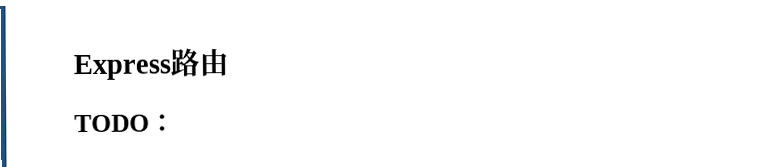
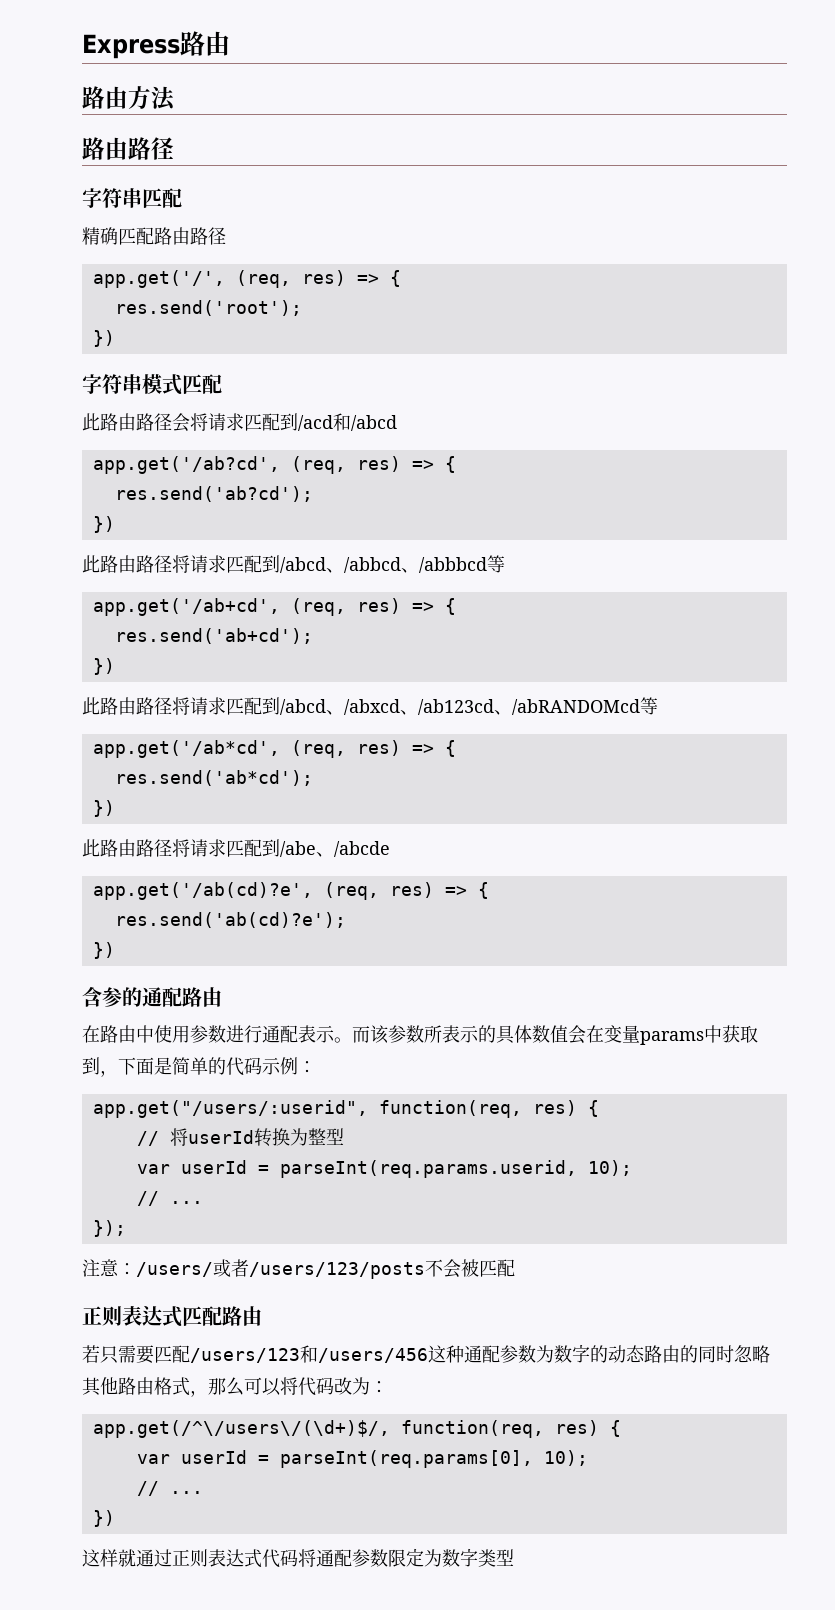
- TODO：
+ 路由方法
+ 路由路径
+ 字符串匹配
+ 精确匹配路由路径
+ app.get('/', (req, res) => {
+ res.send('root');
+ })
+ 字符串模式匹配
+ 此路由路径会将请求匹配到/acd和/abcd
+ app.get('/ab?cd', (req, res) => {
+ res.send('ab?cd');
+ })
+ 此路由路径将请求匹配到/abcd、/abbcd、/abbbcd等
+ app.get('/ab+cd', (req, res) => {
+ res.send('ab+cd');
+ })
+ 此路由路径将请求匹配到/abcd、/abxcd、/ab123cd、/abRANDOMcd等
+ app.get('/ab*cd', (req, res) => {
+ res.send('ab*cd');
+ })
+ 此路由路径将请求匹配到/abe、/abcde
+ app.get('/ab(cd)?e', (req, res) => {
+ res.send('ab(cd)?e');
+ })
+ 含参的通配路由
+ 在路由中使用参数进行通配表示。而该参数所表示的具体数值会在变量params中获取到，下面是简单的代码示例：
+ app.get("/users/:userid", function(req, res) {
+ // 将userId转换为整型
+ var userId = parseInt(req.params.userid, 10);
+ // ...
+ });
+ 注意：/users/或者/users/123/posts不会被匹配
+ 正则表达式匹配路由
+ 若只需要匹配/users/123和/users/456这种通配参数为数字的动态路由的同时忽略其他路由格式，那么可以将代码改为：
+ app.get(/^\/users\/(\d+)$/, function(req, res) {
+ var userId = parseInt(req.params[0], 10);
+ // ...
+ })
+ 这样就通过正则表达式代码将通配参数限定为数字类型

